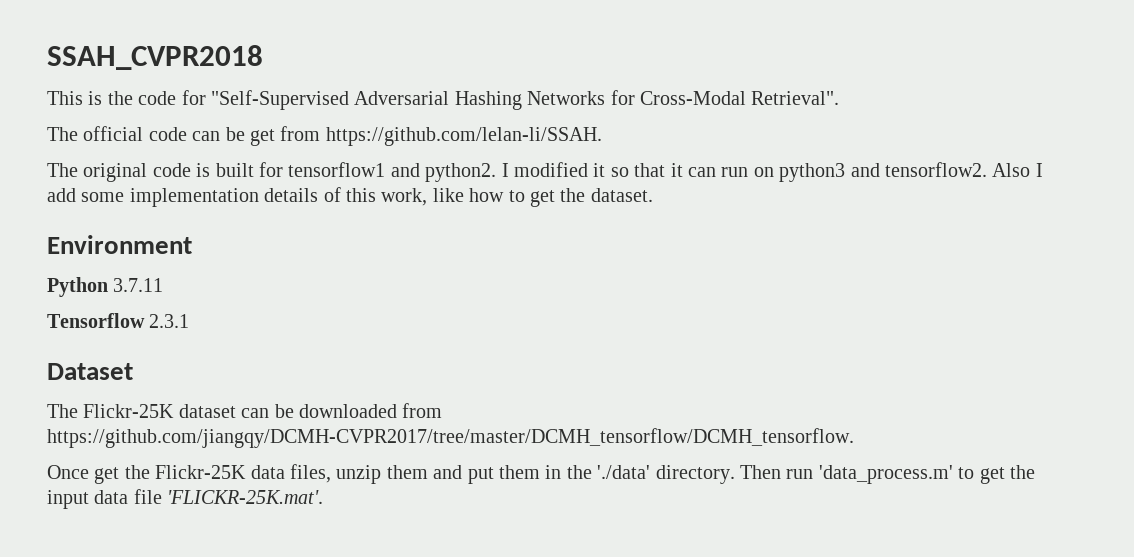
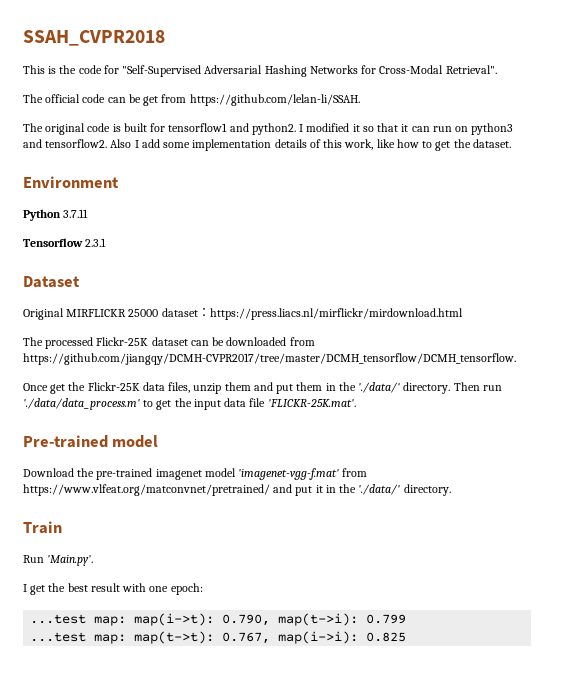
- The Flickr-25K dataset can be downloaded from https://github.com/jiangqy/DCMH-CVPR2017/tree/master/DCMH_tensorflow/DCMH_tensorflow.
+ Original MIRFLICKR 25000 dataset：https://press.liacs.nl/mirflickr/mirdownload.html
+ The processed Flickr-25K dataset can be downloaded from https://github.com/jiangqy/DCMH-CVPR2017/tree/master/DCMH_tensorflow/DCMH_tensorflow.
- Once get the Flickr-25K data files, unzip them and put them in the './data' directory.
+ Once get the Flickr-25K data files, unzip them and put them in the './data/' directory.
- Then run 'data_process.m' to get the input data file 'FLICKR-25K.mat'.
+ Then run './data/data_process.m' to get the input data file 'FLICKR-25K.mat'.
+ Pre-trained model
+ Download the pre-trained imagenet model 'imagenet-vgg-f.mat' from https://www.vlfeat.org/matconvnet/pretrained/ and put it in the './data/' directory.
+ Train
+ Run 'Main.py'.
+ I get the best result with one epoch:
+ ...test map: map(i->t): 0.790, map(t->i): 0.799
+ ...test map: map(t->t): 0.767, map(i->i): 0.825

